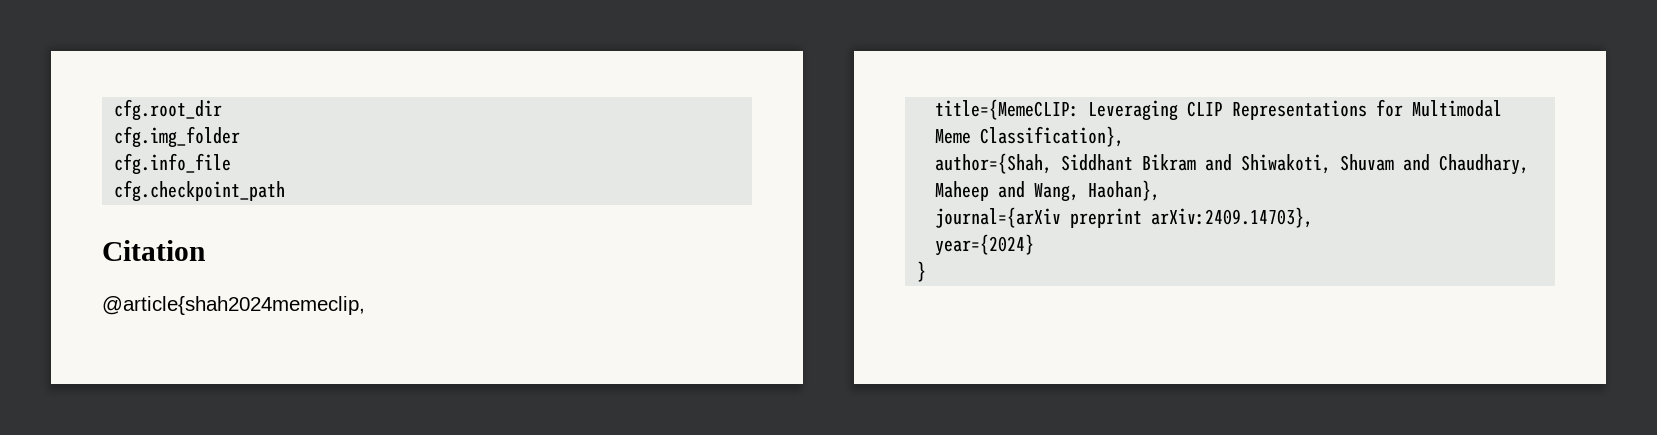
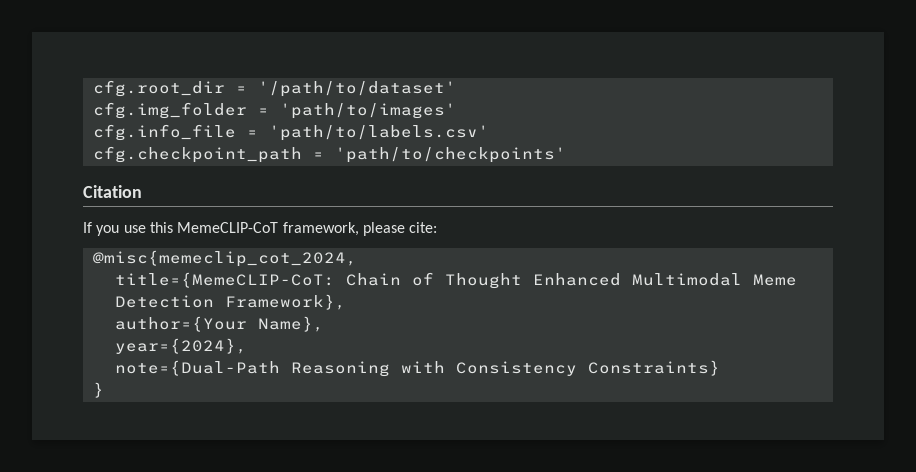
- cfg.root_dir
+ cfg.root_dir = '/path/to/dataset'
- cfg.img_folder
+ cfg.img_folder = 'path/to/images'
- cfg.info_file
+ cfg.info_file = 'path/to/labels.csv'
- cfg.checkpoint_path
+ cfg.checkpoint_path = 'path/to/checkpoints'
- @article{shah2024memeclip,
- title={MemeCLIP: Leveraging CLIP Representations for Multimodal Meme Classification},
- author={Shah, Siddhant Bikram and Shiwakoti, Shuvam and Chaudhary, Maheep and Wang, Haohan},
- journal={arXiv preprint arXiv:2409.14703},
- year={2024}
+ If you use this MemeCLIP-CoT framework, please cite:
+ @misc{memeclip_cot_2024,
+ title={MemeCLIP-CoT: Chain of Thought Enhanced Multimodal Meme Detection Framework},
+ author={Your Name},
+ year={2024},
+ note={Dual-Path Reasoning with Consistency Constraints}

